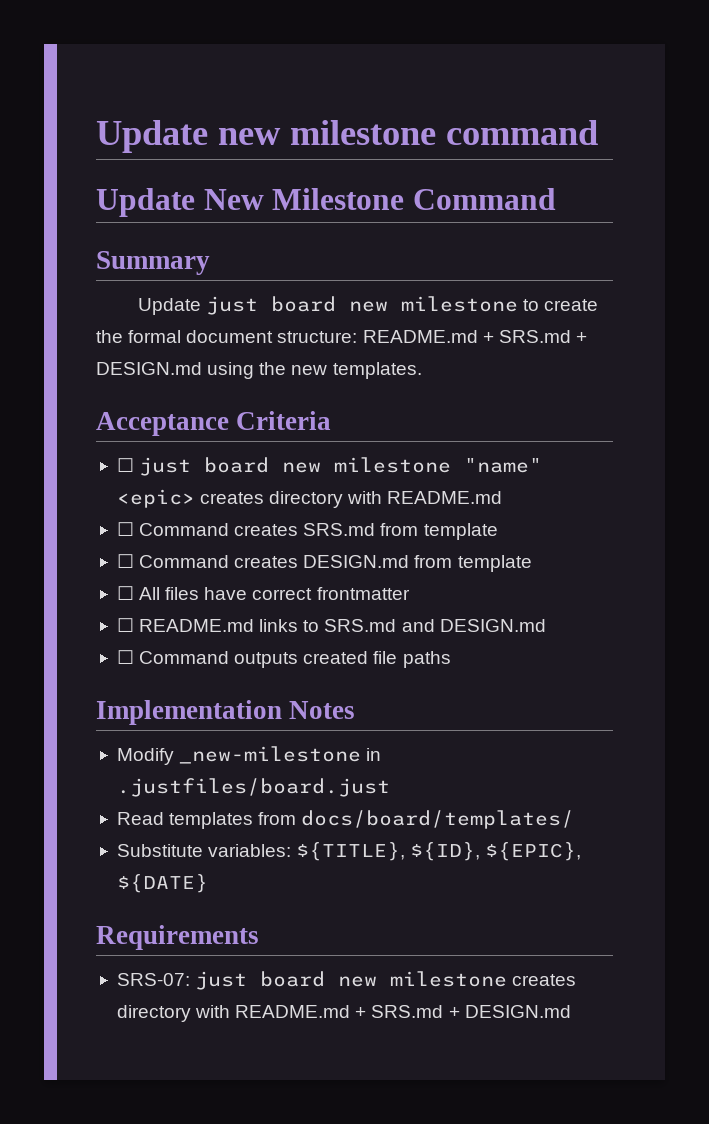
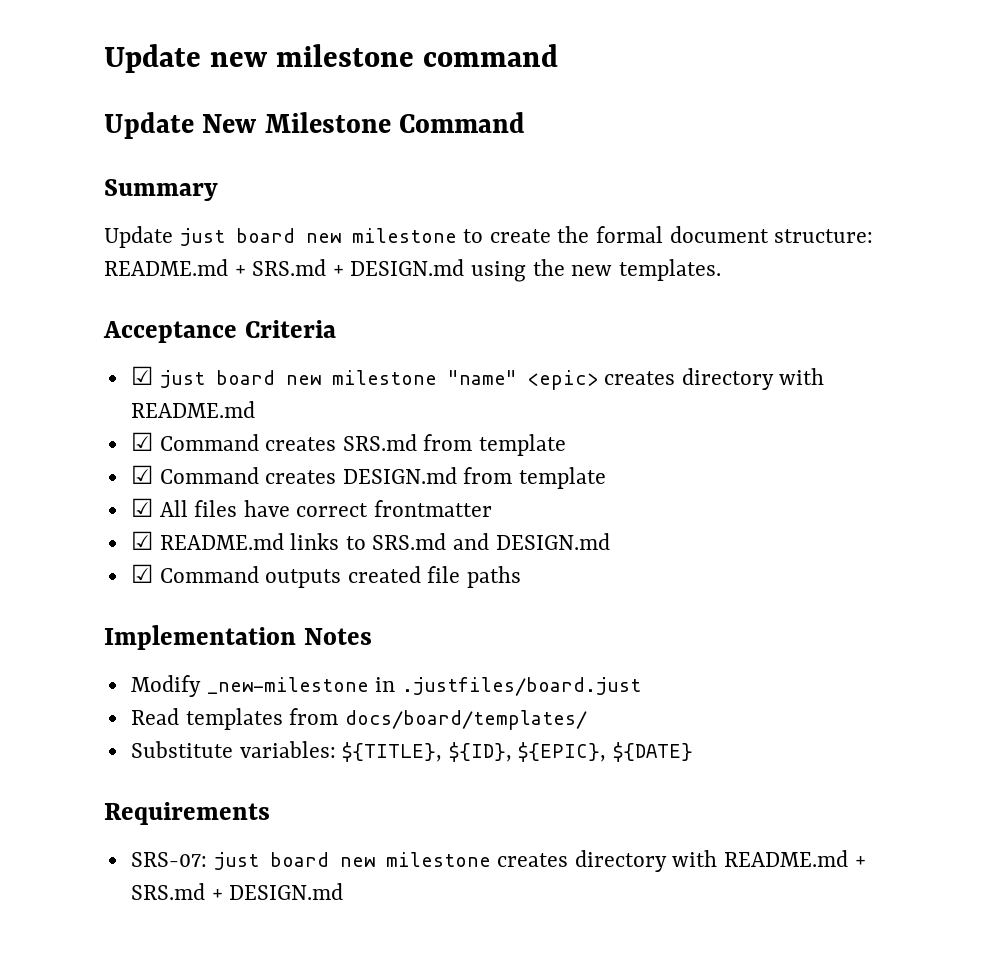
- ☐ just board new milestone "name" <epic> creates directory with README.md
+ ☑ just board new milestone "name" <epic> creates directory with README.md
- ☐ Command creates SRS.md from template
+ ☑ Command creates SRS.md from template
- ☐ Command creates DESIGN.md from template
+ ☑ Command creates DESIGN.md from template
- ☐ All files have correct frontmatter
+ ☑ All files have correct frontmatter
- ☐ README.md links to SRS.md and DESIGN.md
+ ☑ README.md links to SRS.md and DESIGN.md
- ☐ Command outputs created file paths
+ ☑ Command outputs created file paths

